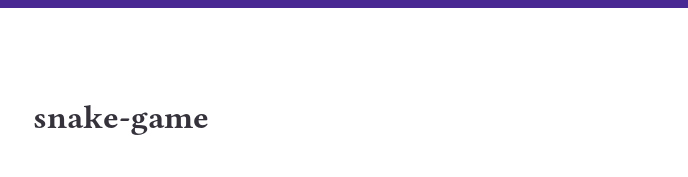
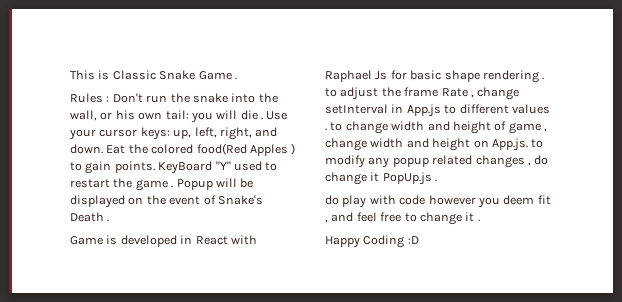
- snake-game
+ This is Classic Snake Game .
+ Rules : Don't run the snake into the wall, or his own tail: you will die . Use your cursor keys: up, left, right, and down. Eat the colored food(Red Apples ) to gain points. KeyBoard "Y" used to restart the game . Popup will be displayed on the event of Snake's Death .
+ Game is developed in React with Raphael Js for basic shape rendering . to adjust the frame Rate , change setInterval in App.js to different values . to change width and height of game , change width and height on App.js. to modify any popup related changes , do change it PopUp.js .
+ do play with code however you deem fit , and feel free to change it .
+ Happy Coding :D

